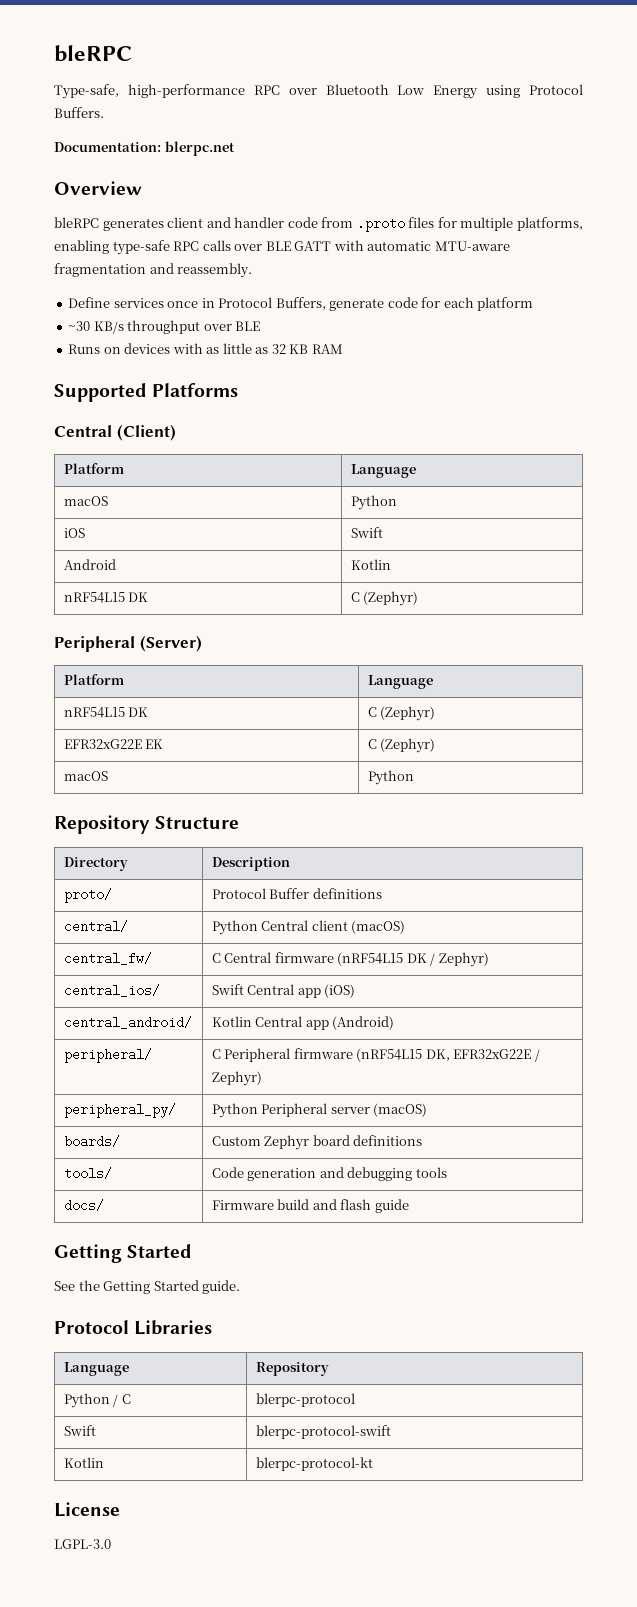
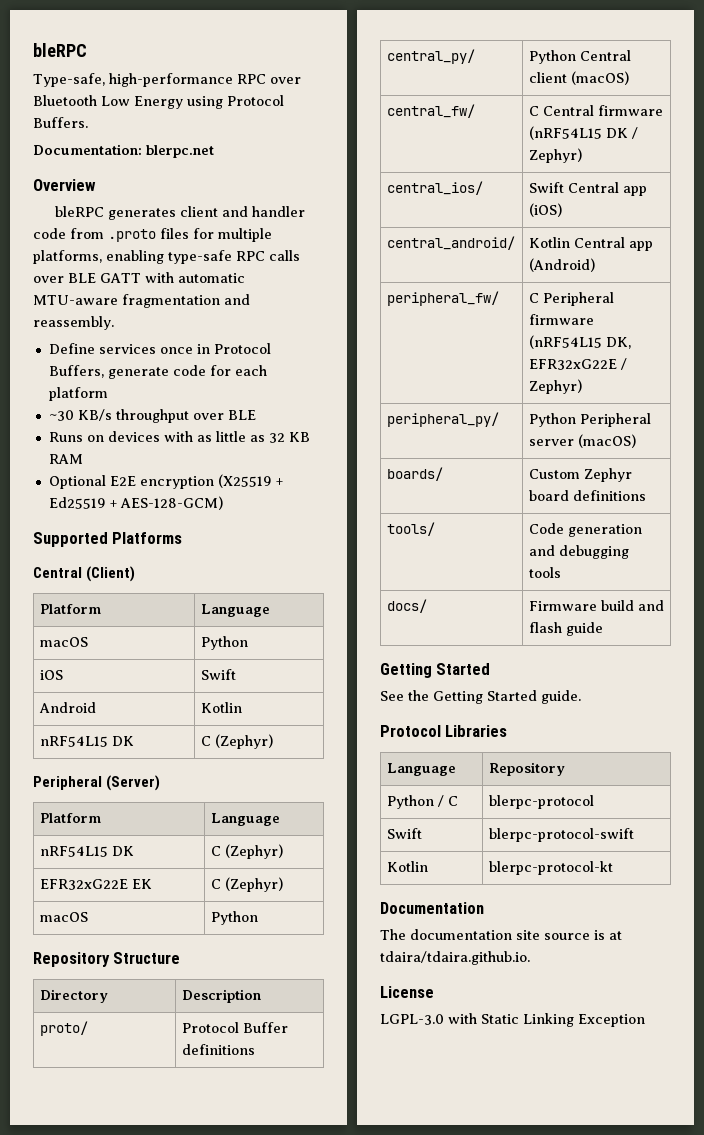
+ Optional E2E encryption (X25519 + Ed25519 + AES-128-GCM)
- central/ | Python Central client (macOS)
+ central_py/ | Python Central client (macOS)
- peripheral/ | C Peripheral firmware (nRF54L15 DK, EFR32xG22E / Zephyr)
+ peripheral_fw/ | C Peripheral firmware (nRF54L15 DK, EFR32xG22E / Zephyr)
+ Documentation
+ The documentation site source is at tdaira/tdaira.github.io.
  License
- LGPL-3.0
+ LGPL-3.0 with Static Linking Exception

